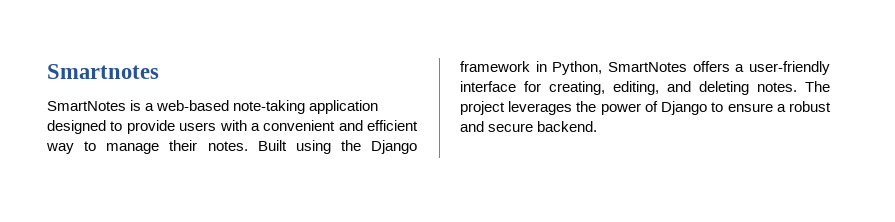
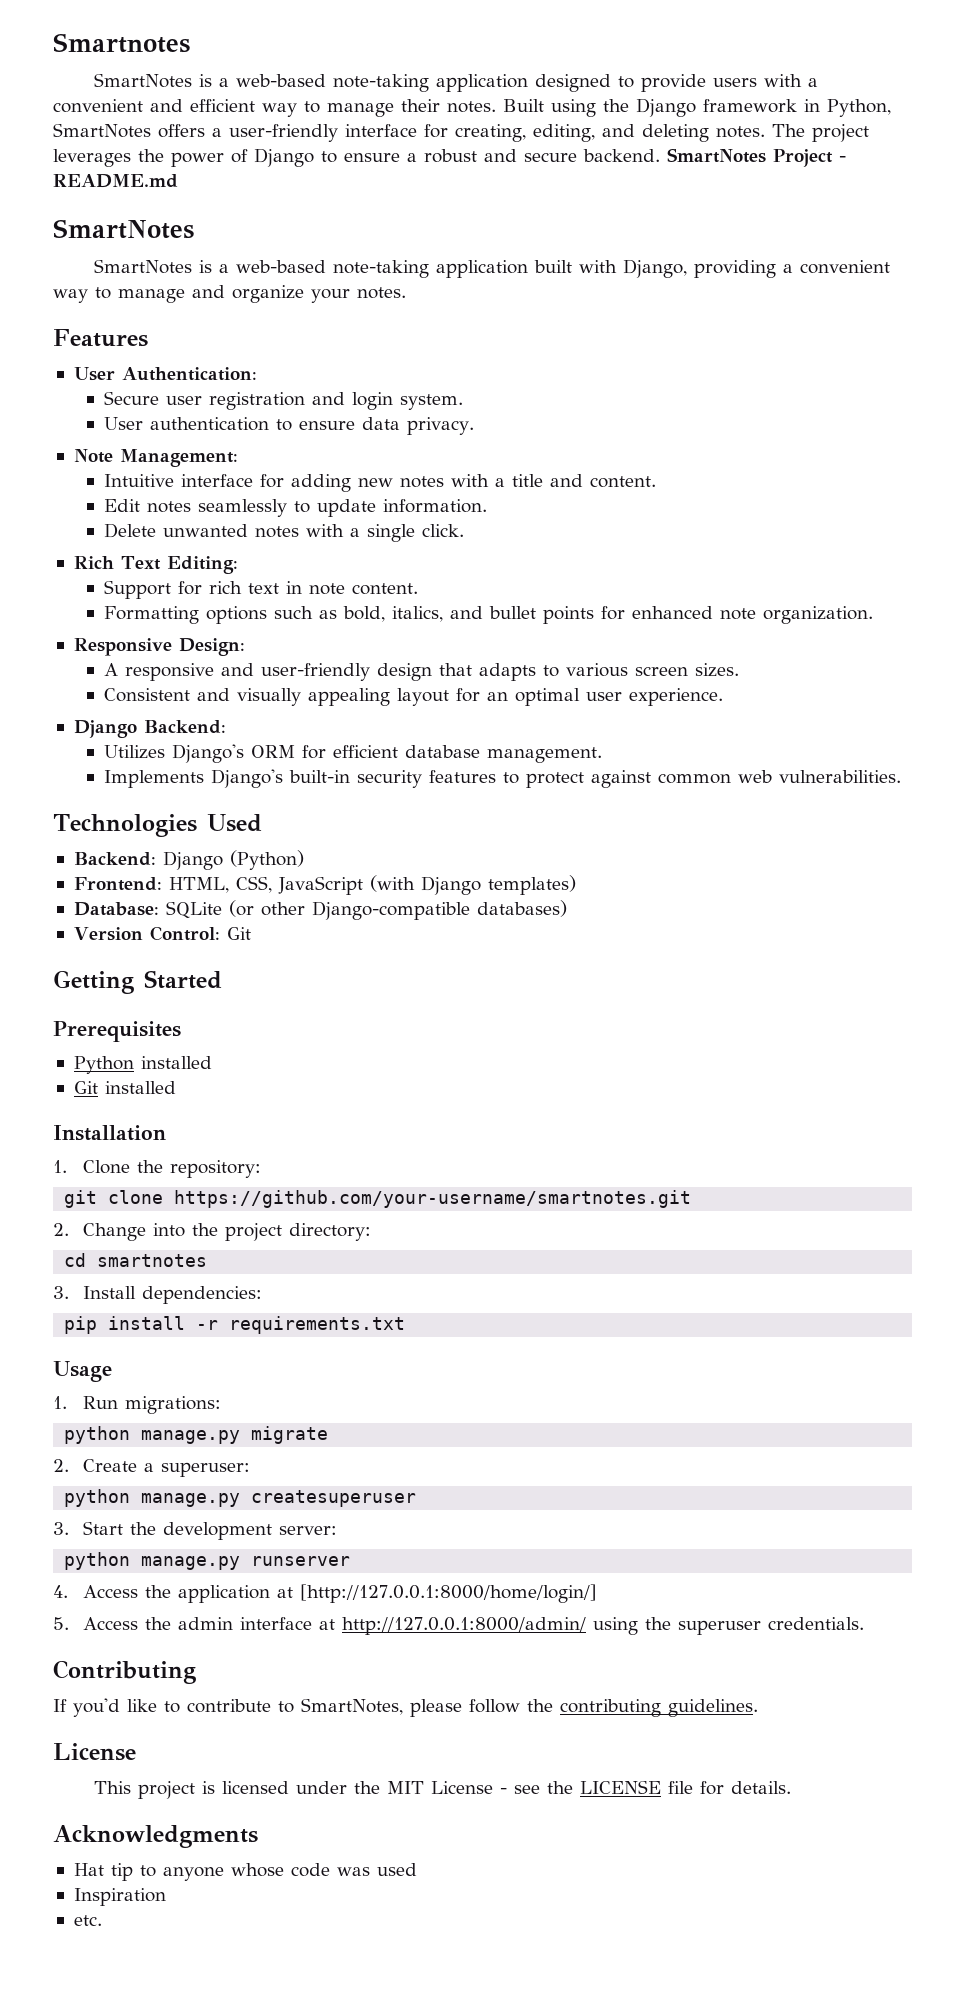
+ SmartNotes Project - README.md
+ SmartNotes
+ SmartNotes is a web-based note-taking application built with Django, providing a convenient way to manage and organize your notes.
+ Features
+ User Authentication:
+ Secure user registration and login system.
+ User authentication to ensure data privacy.
+ Note Management:
+ Intuitive interface for adding new notes with a title and content.
+ Edit notes seamlessly to update information.
+ Delete unwanted notes with a single click.
+ Rich Text Editing:
+ Support for rich text in note content.
+ Formatting options such as bold, italics, and bullet points for enhanced note organization.
+ Responsive Design:
+ A responsive and user-friendly design that adapts to various screen sizes.
+ Consistent and visually appealing layout for an optimal user experience.
+ Django Backend:
+ Utilizes Django's ORM for efficient database management.
+ Implements Django's built-in security features to protect against common web vulnerabilities.
+ Technologies Used
+ Backend: Django (Python)
+ Frontend: HTML, CSS, JavaScript (with Django templates)
+ Database: SQLite (or other Django-compatible databases)
+ Version Control: Git
+ Getting Started
+ Prerequisites
+ Python installed
+ Git installed
+ Installation
+ 1. Clone the repository:
+ git clone https://github.com/your-username/smartnotes.git
+ 2. Change into the project directory:
+ cd smartnotes
+ 3. Install dependencies:
+ pip install -r requirements.txt
+ Usage
+ 1. Run migrations:
+ python manage.py migrate
+ 2. Create a superuser:
+ python manage.py createsuperuser
+ 3. Start the development server:
+ python manage.py runserver
+ 4. Access the application at [http://127.0.0.1:8000/home/login/]
+ 5. Access the admin interface at http://127.0.0.1:8000/admin/ using the superuser credentials.
+ Contributing
+ If you'd like to contribute to SmartNotes, please follow the contributing guidelines.
+ License
+ This project is licensed under the MIT License - see the LICENSE file for details.
+ Acknowledgments
+ Hat tip to anyone whose code was used
+ Inspiration
+ etc.

